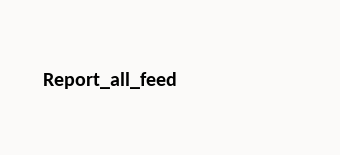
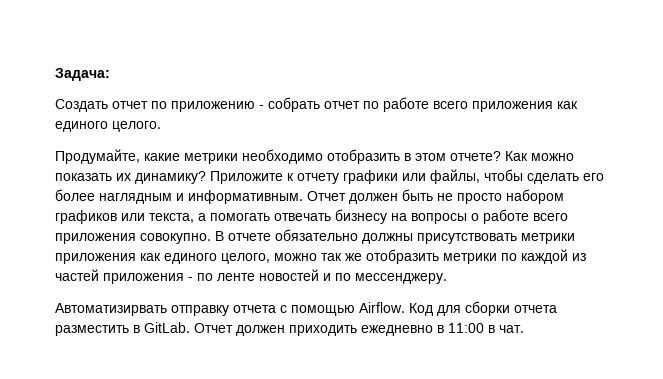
- Report_all_feed
+ Задача:
+ Создать отчет по приложению - собрать отчет по работе всего приложения как единого целого.
+ Продумайте, какие метрики необходимо отобразить в этом отчете? Как можно показать их динамику? Приложите к отчету графики или файлы, чтобы сделать его более наглядным и информативным. Отчет должен быть не просто набором графиков или текста, а помогать отвечать бизнесу на вопросы о работе всего приложения совокупно. В отчете обязательно должны присутствовать метрики приложения как единого целого, можно так же отобразить метрики по каждой из частей приложения - по ленте новостей и по мессенджеру.
+ Автоматизирвать отправку отчета с помощью Airflow. Код для сборки отчета разместить в GitLab. Отчет должен приходить ежедневно в 11:00 в чат.

